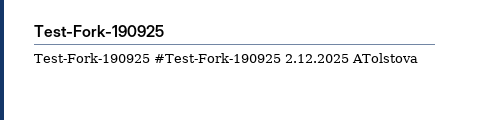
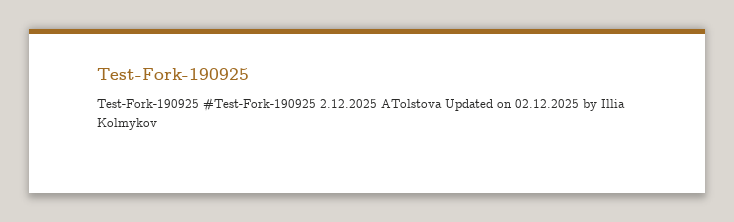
- Test-Fork-190925 #Test-Fork-190925 2.12.2025 ATolstova
+ Test-Fork-190925 #Test-Fork-190925 2.12.2025 ATolstova Updated on 02.12.2025 by Illia Kolmykov

